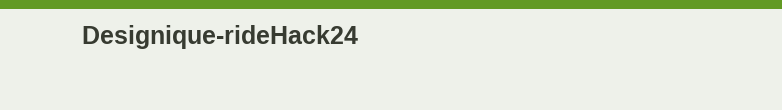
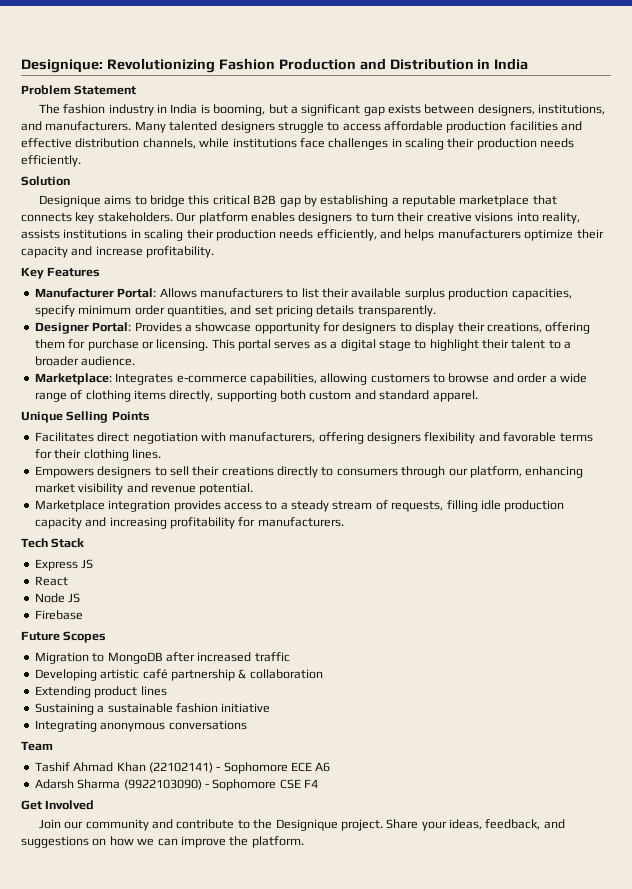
- Designique-rideHack24
+ Designique: Revolutionizing Fashion Production and Distribution in India
+ Problem Statement
+ The fashion industry in India is booming, but a significant gap exists between designers, institutions, and manufacturers. Many talented designers struggle to access affordable production facilities and effective distribution channels, while institutions face challenges in scaling their production needs efficiently.
+ Solution
+ Designique aims to bridge this critical B2B gap by establishing a reputable marketplace that connects key stakeholders. Our platform enables designers to turn their creative visions into reality, assists institutions in scaling their production needs efficiently, and helps manufacturers optimize their capacity and increase profitability.
+ Key Features
+ Manufacturer Portal: Allows manufacturers to list their available surplus production capacities, specify minimum order quantities, and set pricing details transparently.
+ Designer Portal: Provides a showcase opportunity for designers to display their creations, offering them for purchase or licensing. This portal serves as a digital stage to highlight their talent to a broader audience.
+ Marketplace: Integrates e-commerce capabilities, allowing customers to browse and order a wide range of clothing items directly, supporting both custom and standard apparel.
+ Unique Selling Points
+ Facilitates direct negotiation with manufacturers, offering designers flexibility and favorable terms for their clothing lines.
+ Empowers designers to sell their creations directly to consumers through our platform, enhancing market visibility and revenue potential.
+ Marketplace integration provides access to a steady stream of requests, filling idle production capacity and increasing profitability for manufacturers.
+ Tech Stack
+ Express JS
+ React
+ Node JS
+ Firebase
+ Future Scopes
+ Migration to MongoDB after increased traffic
+ Developing artistic café partnership & collaboration
+ Extending product lines
+ Sustaining a sustainable fashion initiative
+ Integrating anonymous conversations
+ Team
+ Tashif Ahmad Khan (22102141) - Sophomore ECE A6
+ Adarsh Sharma (9922103090) - Sophomore CSE F4
+ Get Involved
+ Join our community and contribute to the Designique project. Share your ideas, feedback, and suggestions on how we can improve the platform.

